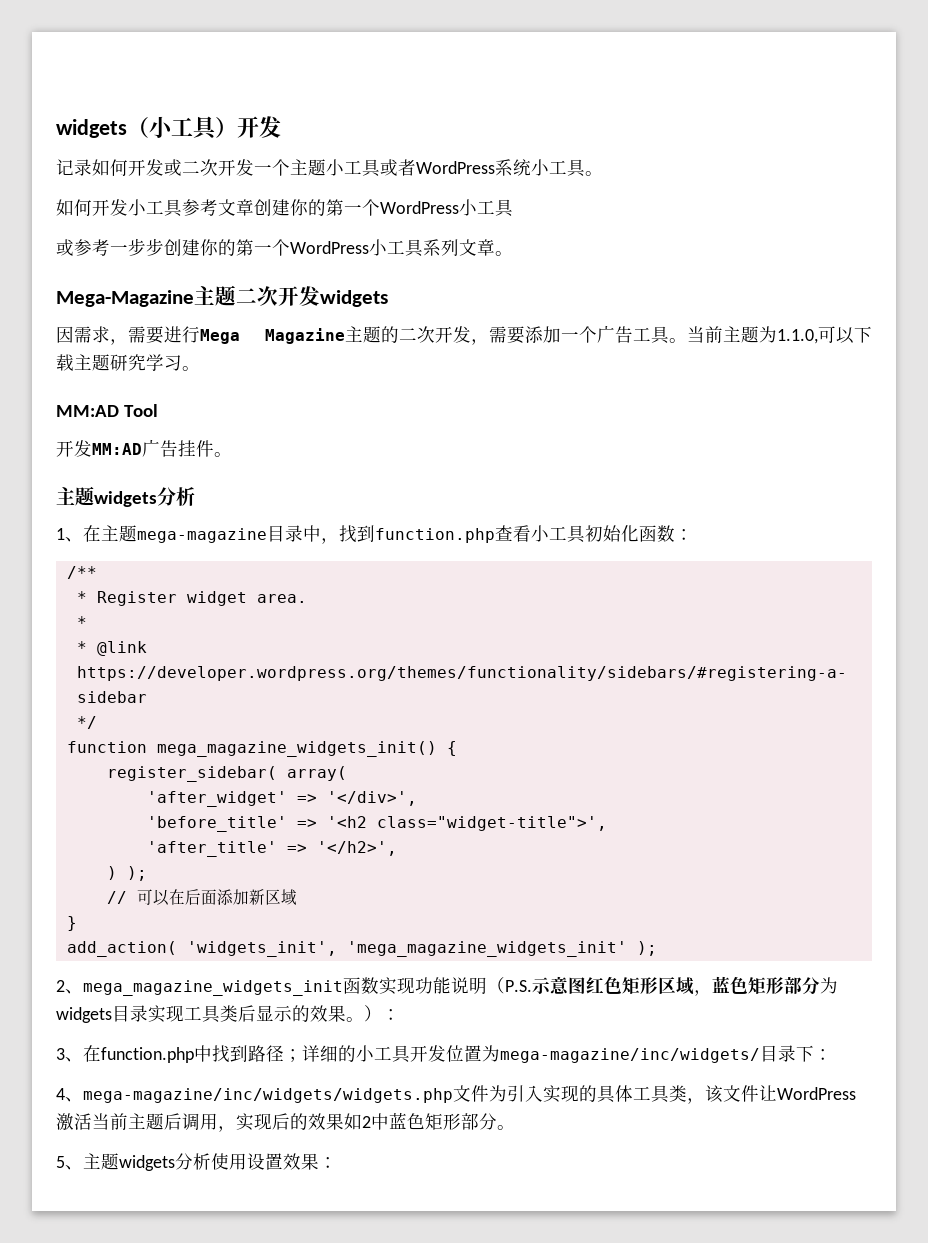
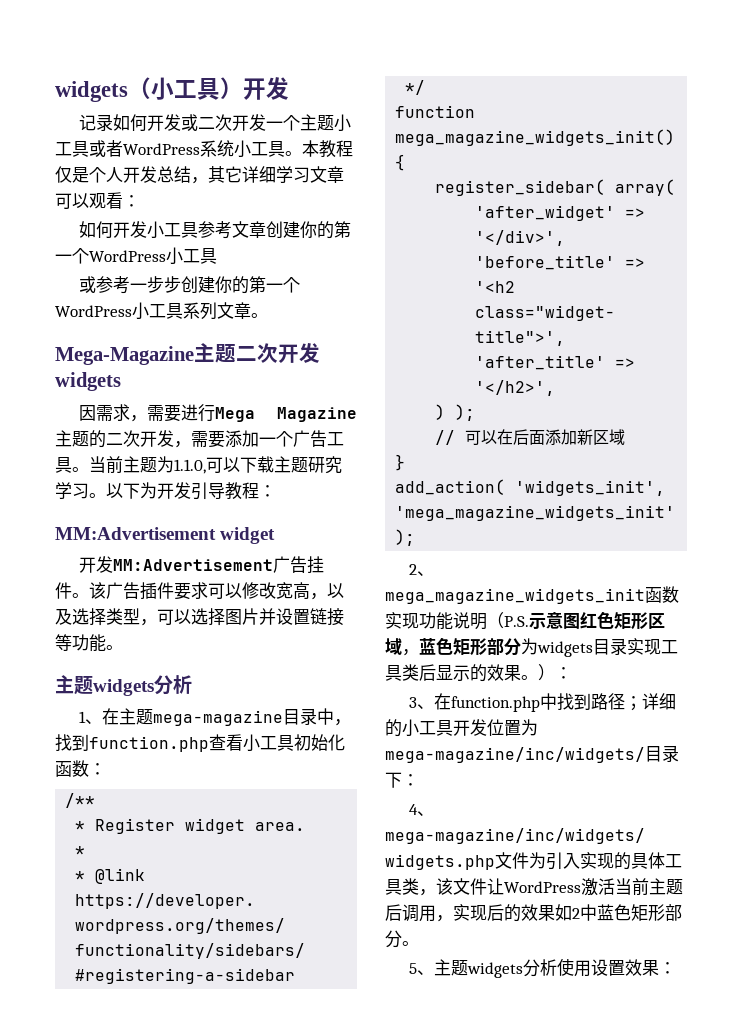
+ 本教程仅是个人开发总结，其它详细学习文章可以观看：
- 当前主题为1.1.0,可以下载主题研究学习。
- MM:AD Tool
- 开发MM:AD广告挂件。
+ 当前主题为1.1.0,可以下载主题研究学习。以下为开发引导教程：
+ MM:Advertisement widget
+ 开发MM:Advertisement广告挂件。该广告插件要求可以修改宽高，以及选择类型，可以选择图片并设置链接等功能。

